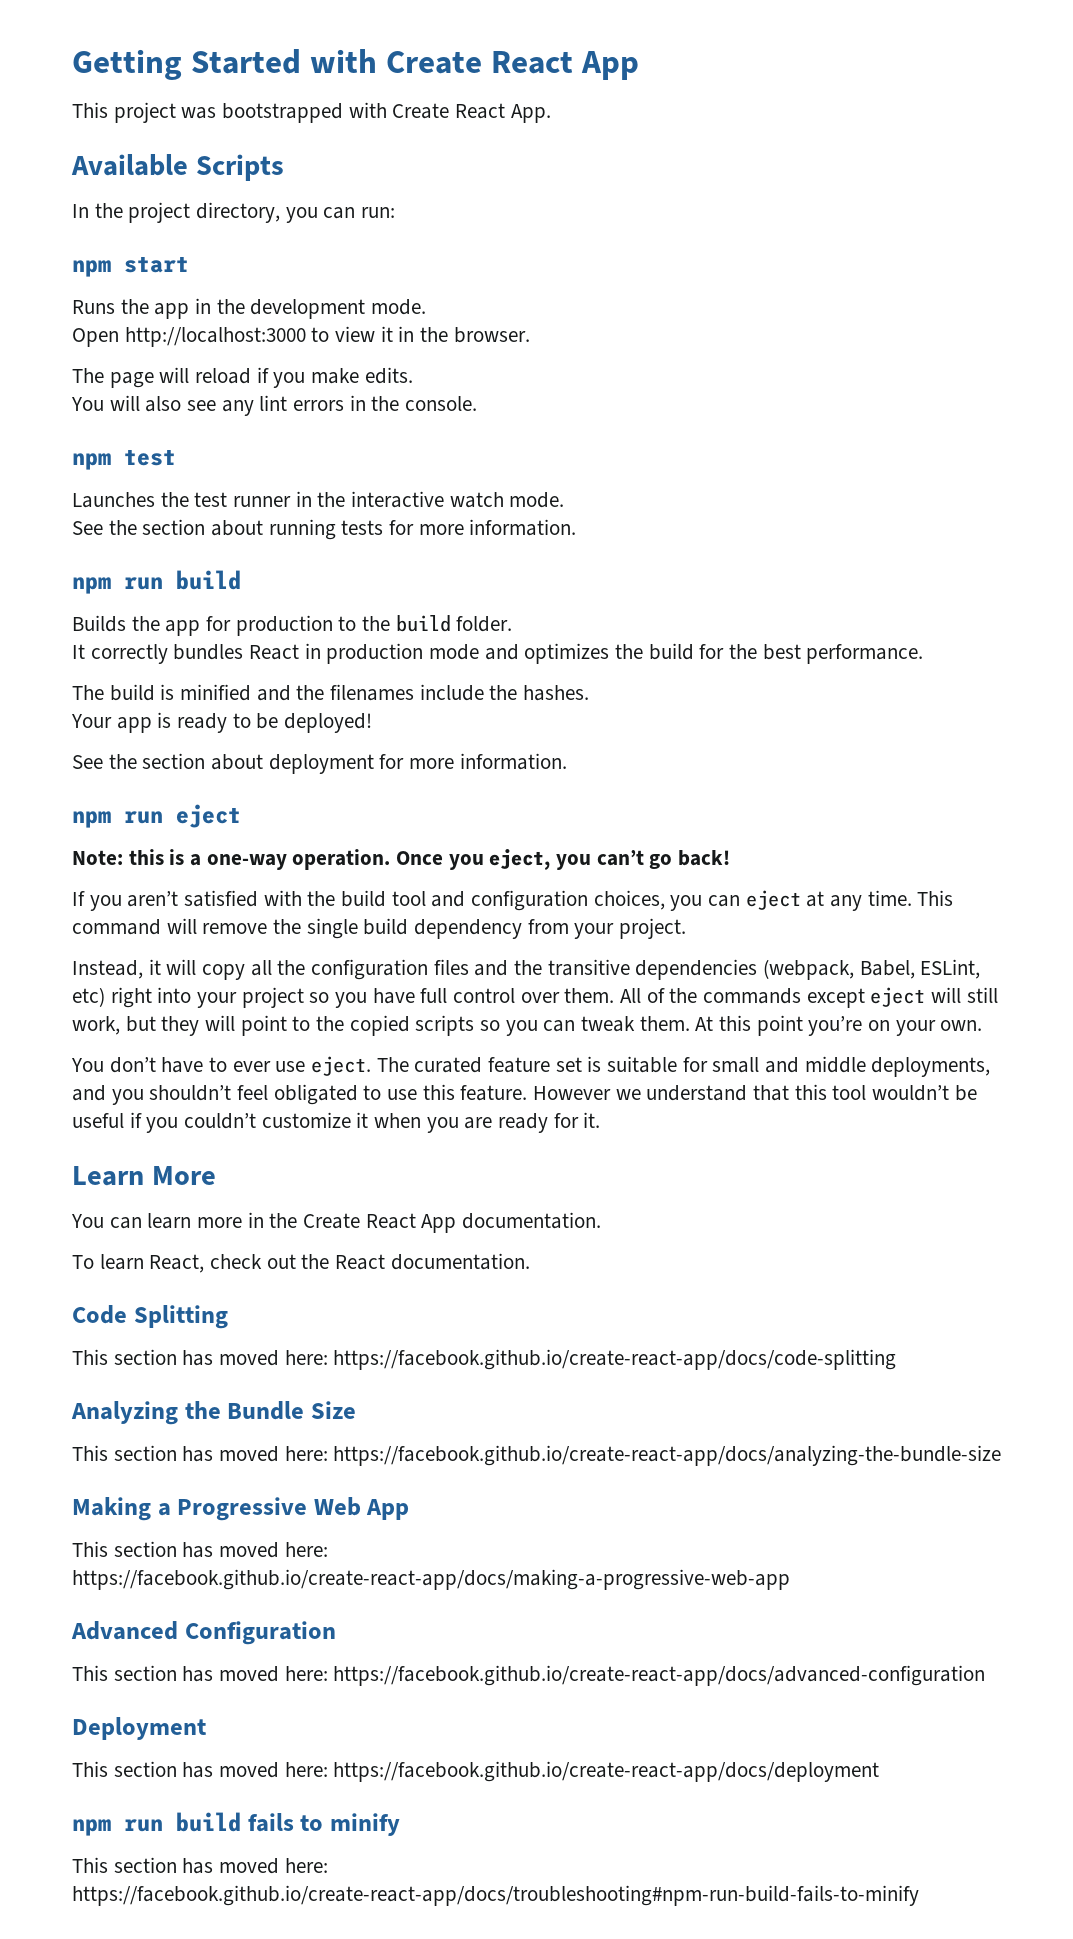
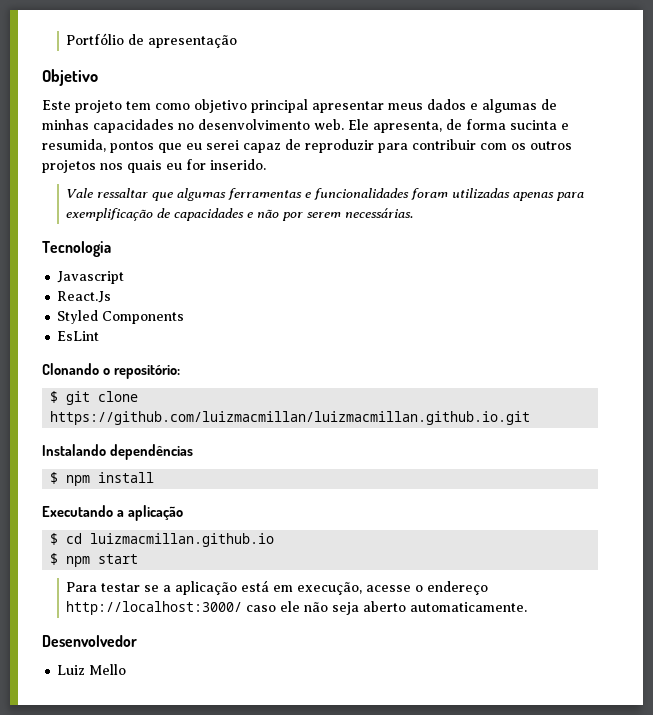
- Getting Started with Create React App
- This project was bootstrapped with Create React App.
- Available Scripts
- In the project directory, you can run:
- npm start
- Runs the app in the development mode.
- Open http://localhost:3000 to view it in the browser.
- The page will reload if you make edits.
- You will also see any lint errors in the console.
- npm test
- Launches the test runner in the interactive watch mode.
- See the section about running tests for more information.
- npm run build
- Builds the app for production to the build folder.
- It correctly bundles React in production mode and optimizes the build for the best performance.
- The build is minified and the filenames include the hashes.
- Your app is ready to be deployed!
- See the section about deployment for more information.
- npm run eject
- Note: this is a one-way operation. Once you eject, you can’t go back!
- If you aren’t satisfied with the build tool and configuration choices, you can eject at any time. This command will remove the single build dependency from your project.
- Instead, it will copy all the configuration files and the transitive dependencies (webpack, Babel, ESLint, etc) right into your project so you have full control over them. All of the commands except eject will still work, but they will point to the copied scripts so you can tweak them. At this point you’re on your own.
- You don’t have to ever use eject. The curated feature set is suitable for small and middle deployments, and you shouldn’t feel obligated to use this feature. However we understand that this tool wouldn’t be useful if you couldn’t customize it when you are ready for it.
- Learn More
- You can learn more in the Create React App documentation.
- To learn React, check out the React documentation.
- Code Splitting
- This section has moved here: https://facebook.github.io/create-react-app/docs/code-splitting
- Analyzing the Bundle Size
- This section has moved here: https://facebook.github.io/create-react-app/docs/analyzing-the-bundle-size
- Making a Progressive Web App
- This section has moved here: https://facebook.github.io/create-react-app/docs/making-a-progressive-web-app
- Advanced Configuration
- This section has moved here: https://facebook.github.io/create-react-app/docs/advanced-configuration
- Deployment
- This section has moved here: https://facebook.github.io/create-react-app/docs/deployment
- npm run build fails to minify
- This section has moved here: https://facebook.github.io/create-react-app/docs/troubleshooting#npm-run-build-fails-to-minify
+ Portfólio de apresentação
+ Objetivo
+ Este projeto tem como objetivo principal apresentar meus dados e algumas de minhas capacidades no desenvolvimento web. Ele apresenta, de forma sucinta e resumida, pontos que eu serei capaz de reproduzir para contribuir com os outros projetos nos quais eu for inserido.
+ Vale ressaltar que algumas ferramentas e funcionalidades foram utilizadas apenas para exemplificação de capacidades e não por serem necessárias.
+ Tecnologia
+ Javascript
+ React.Js
+ Styled Components
+ EsLint
+ Clonando o repositório:
+ $ git clone https://github.com/luizmacmillan/luizmacmillan.github.io.git
+ Instalando dependências
+ $ npm install
+ Executando a aplicação
+ $ cd luizmacmillan.github.io
+ $ npm start
+ Para testar se a aplicação está em execução, acesse o endereço http://localhost:3000/ caso ele não seja aberto automaticamente.
+ Desenvolvedor
+ Luiz Mello

